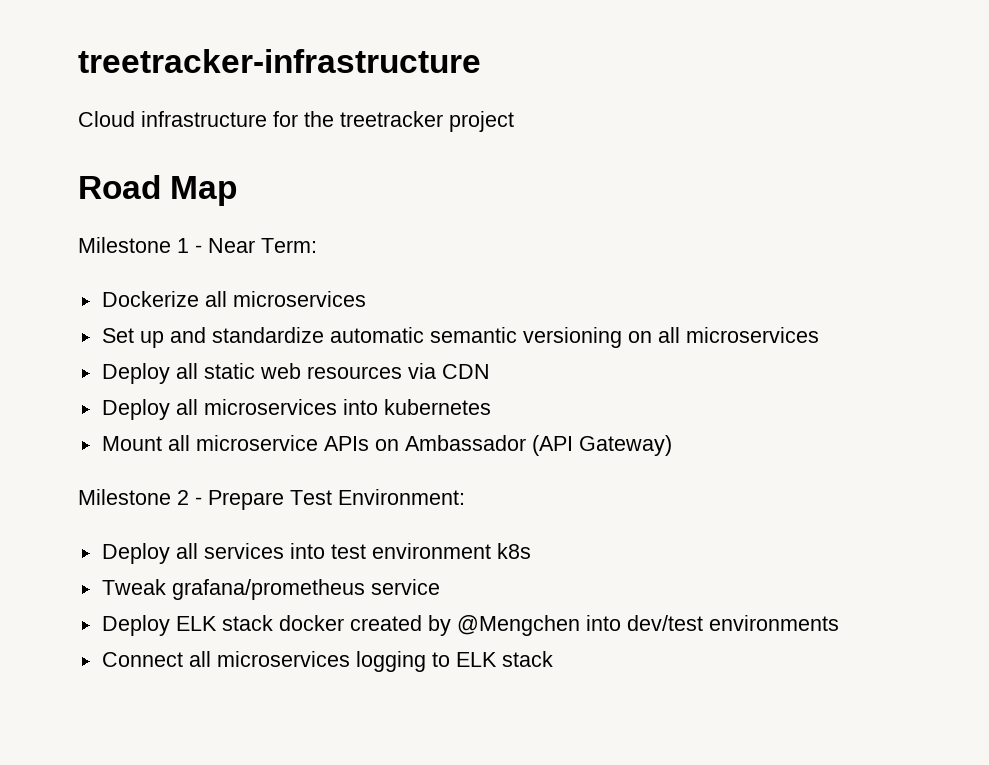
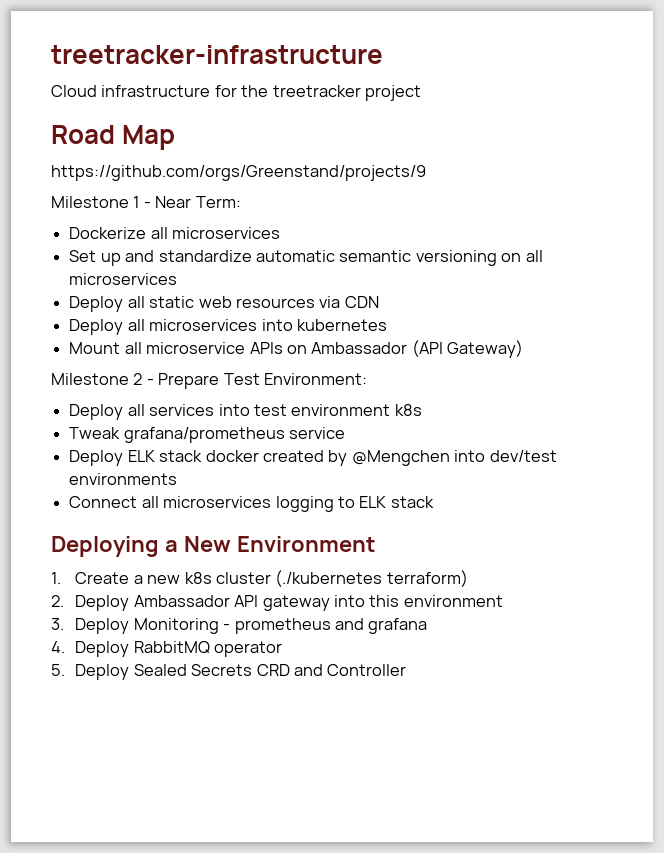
+ https://github.com/orgs/Greenstand/projects/9
+ Deploying a New Environment
+ 1. Create a new k8s cluster (./kubernetes terraform)
+ 2. Deploy Ambassador API gateway into this environment
+ 3. Deploy Monitoring - prometheus and grafana
+ 4. Deploy RabbitMQ operator
+ 5. Deploy Sealed Secrets CRD and Controller

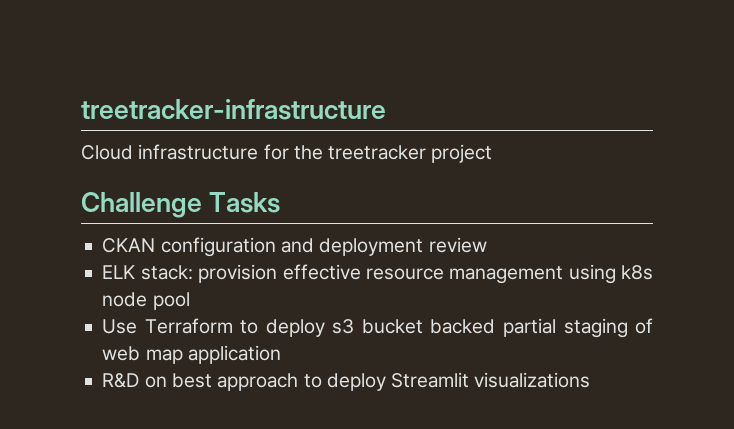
- Road Map
- https://github.com/orgs/Greenstand/projects/9
- Milestone 1 - Near Term:
- Dockerize all microservices
- Set up and standardize automatic semantic versioning on all microservices
- Deploy all static web resources via CDN
- Deploy all microservices into kubernetes
- Mount all microservice APIs on Ambassador (API Gateway)
- Milestone 2 - Prepare Test Environment:
- Deploy all services into test environment k8s
- Tweak grafana/prometheus service
- Deploy ELK stack docker created by @Mengchen into dev/test environments
- Connect all microservices logging to ELK stack
- Deploying a New Environment
- 1. Create a new k8s cluster (./kubernetes terraform)
- 2. Deploy Ambassador API gateway into this environment
- 3. Deploy Monitoring - prometheus and grafana
- 4. Deploy RabbitMQ operator
- 5. Deploy Sealed Secrets CRD and Controller
+ Challenge Tasks
+ CKAN configuration and deployment review
+ ELK stack: provision effective resource management using k8s node pool
+ Use Terraform to deploy s3 bucket backed partial staging of web map application
+ R&D on best approach to deploy Streamlit visualizations

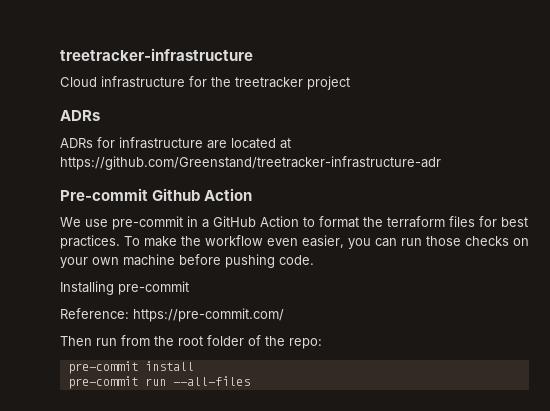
  Cloud infrastructure for the treetracker project
- Challenge Tasks
- CKAN configuration and deployment review
- ELK stack: provision effective resource management using k8s node pool
- Use Terraform to deploy s3 bucket backed partial staging of web map application
- R&D on best approach to deploy Streamlit visualizations
+ ADRs
+ ADRs for infrastructure are located at https://github.com/Greenstand/treetracker-infrastructure-adr
+ Pre-commit Github Action
+ We use pre-commit in a GitHub Action to format the terraform files for best practices. To make the workflow even easier, you can run those checks on your own machine before pushing code.
+ Installing pre-commit
+ Reference: https://pre-commit.com/
+ Then run from the root folder of the repo:
+ pre-commit install
+ pre-commit run --all-files

